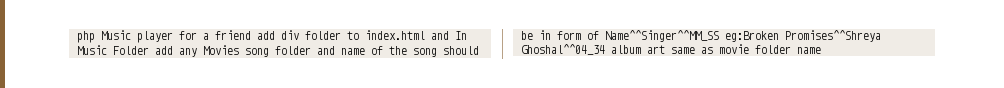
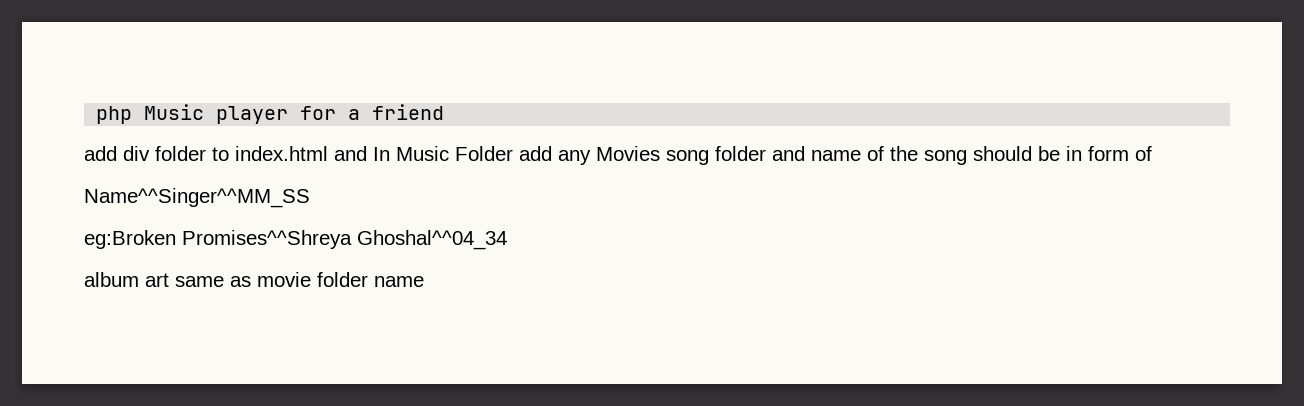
- php Music player for a friend add div folder to index.html and In Music Folder add any Movies song folder and name of the song should be in form of Name^^Singer^^MM_SS eg:Broken Promises^^Shreya Ghoshal^^04_34 album art same as movie folder name
+ php Music player for a friend
+ add div folder to index.html and In Music Folder add any Movies song folder and name of the song should be in form of
+ Name^^Singer^^MM_SS
+ eg:Broken Promises^^Shreya Ghoshal^^04_34
+ album art same as movie folder name

